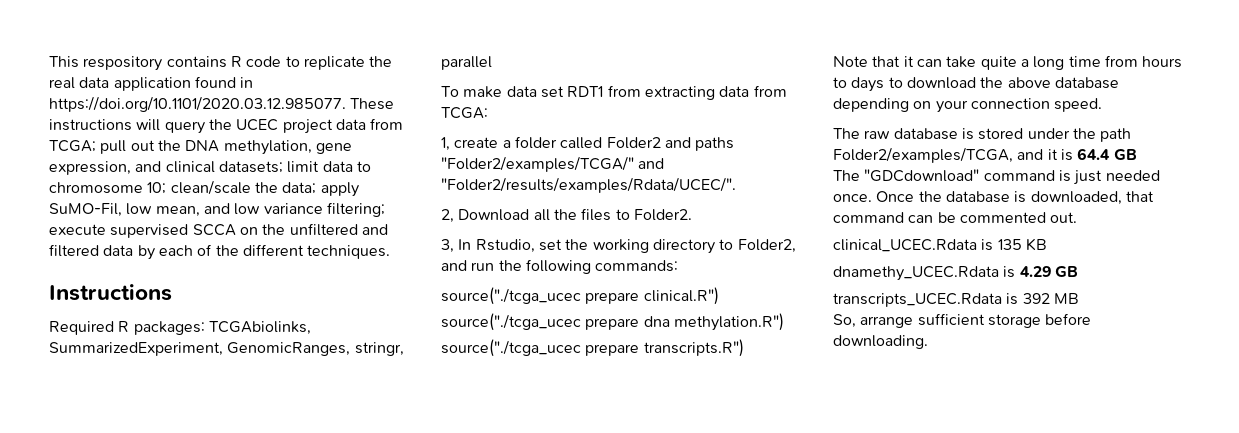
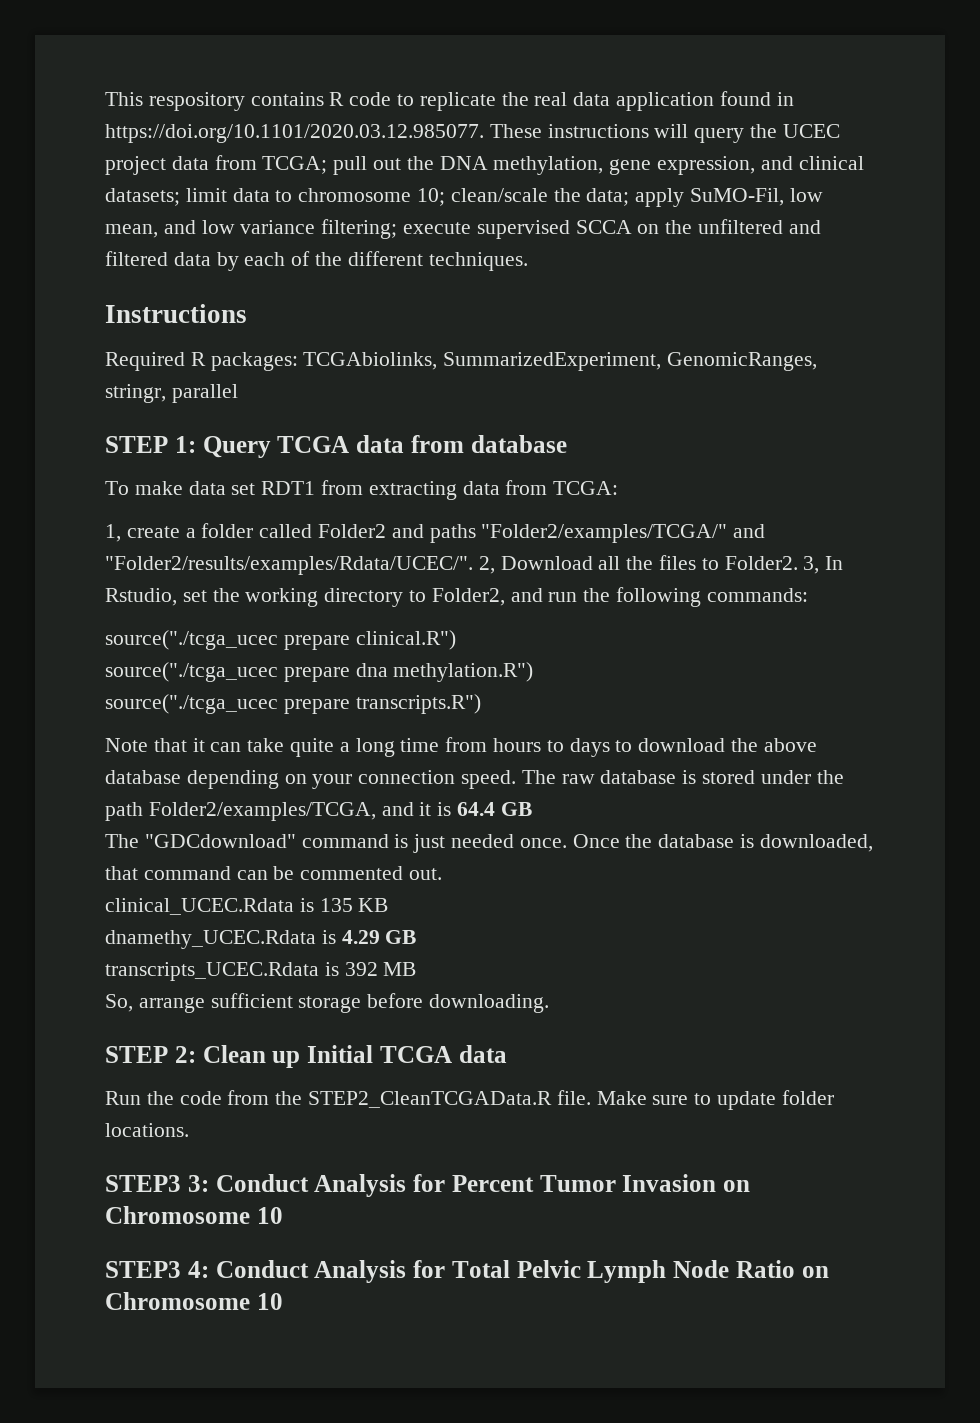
+ STEP 1: Query TCGA data from database
- 1, create a folder called Folder2 and paths "Folder2/examples/TCGA/" and "Folder2/results/examples/Rdata/UCEC/".
- 2, Download all the files to Folder2.
- 3, In Rstudio, set the working directory to Folder2, and run the following commands:
+ 1, create a folder called Folder2 and paths "Folder2/examples/TCGA/" and "Folder2/results/examples/Rdata/UCEC/". 2, Download all the files to Folder2. 3, In Rstudio, set the working directory to Folder2, and run the following commands:
- Note that it can take quite a long time from hours to days to download the above database depending on your connection speed.
- The raw database is stored under the path Folder2/examples/TCGA, and it is 64.4 GB
+ Note that it can take quite a long time from hours to days to download the above database depending on your connection speed. The raw database is stored under the path Folder2/examples/TCGA, and it is 64.4 GB
+ STEP 2: Clean up Initial TCGA data
+ Run the code from the STEP2_CleanTCGAData.R file. Make sure to update folder locations.
+ STEP3 3: Conduct Analysis for Percent Tumor Invasion on Chromosome 10
+ STEP3 4: Conduct Analysis for Total Pelvic Lymph Node Ratio on Chromosome 10

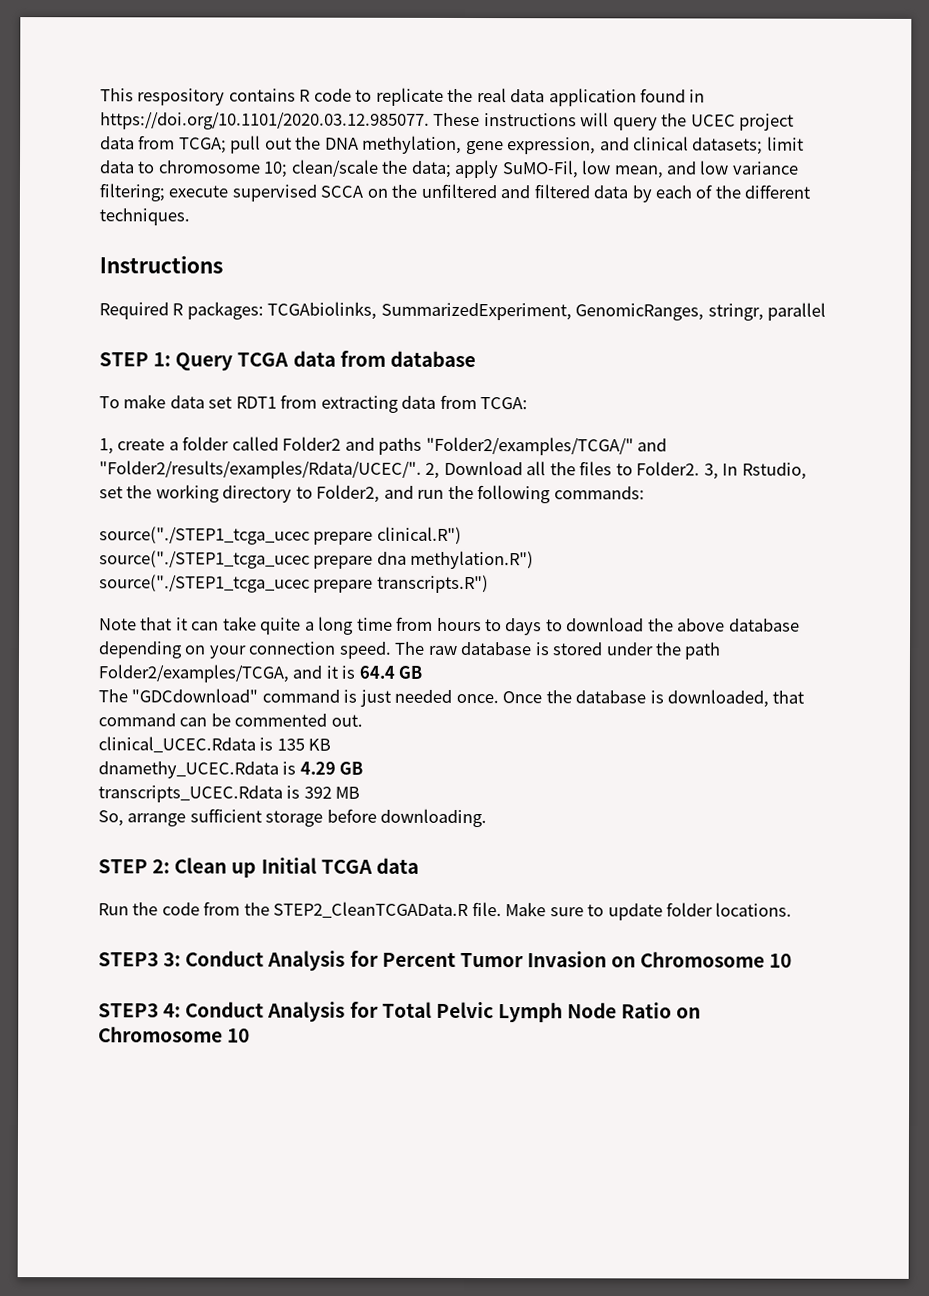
- source("./tcga_ucec prepare clinical.R")
+ source("./STEP1_tcga_ucec prepare clinical.R")
- source("./tcga_ucec prepare dna methylation.R")
+ source("./STEP1_tcga_ucec prepare dna methylation.R")
- source("./tcga_ucec prepare transcripts.R")
+ source("./STEP1_tcga_ucec prepare transcripts.R")

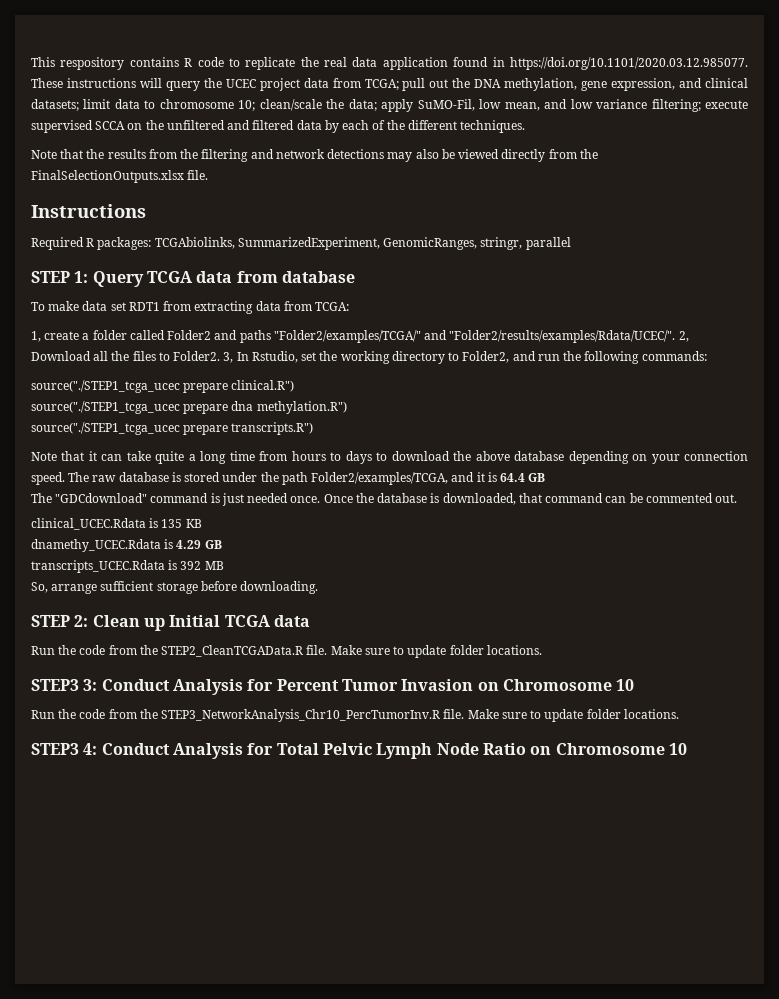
+ Note that the results from the filtering and network detections may also be viewed directly from the FinalSelectionOutputs.xlsx file.
+ Run the code from the STEP3_NetworkAnalysis_Chr10_PercTumorInv.R file. Make sure to update folder locations.

